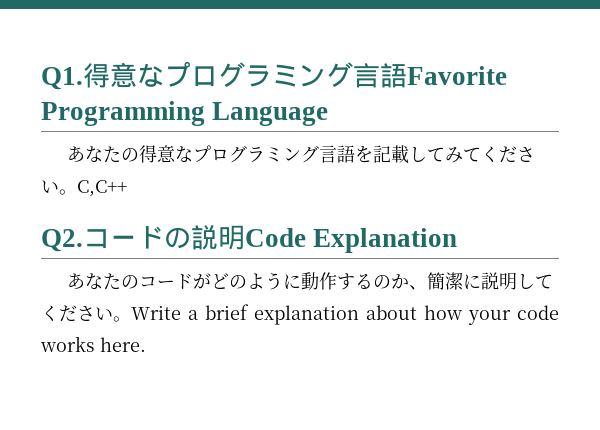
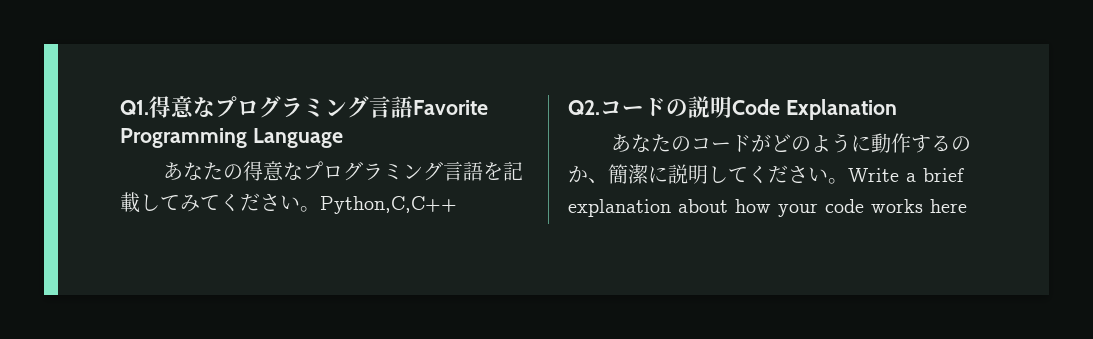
- C,C++
+ Python,C,C++
- Write a brief explanation about how your code works here.
+ Write a brief explanation about how your code works here

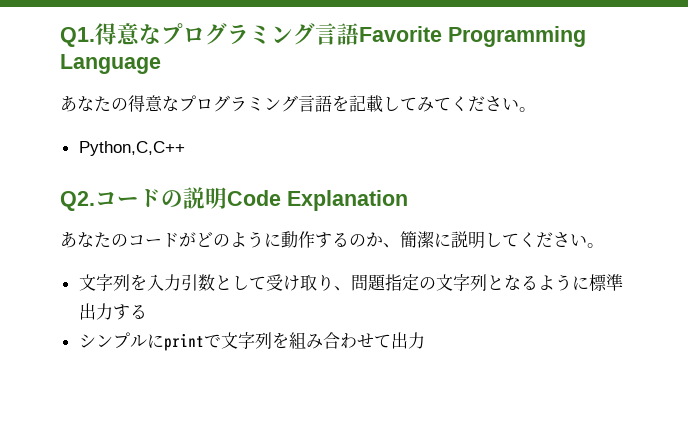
- あなたの得意なプログラミング言語を記載してみてください。Python,C,C++
+ あなたの得意なプログラミング言語を記載してみてください。
+ Python,C,C++
- あなたのコードがどのように動作するのか、簡潔に説明してください。Write a brief explanation about how your code works here
+ あなたのコードがどのように動作するのか、簡潔に説明してください。
+ 文字列を入力引数として受け取り、問題指定の文字列となるように標準出力する
+ シンプルにprintで文字列を組み合わせて出力

